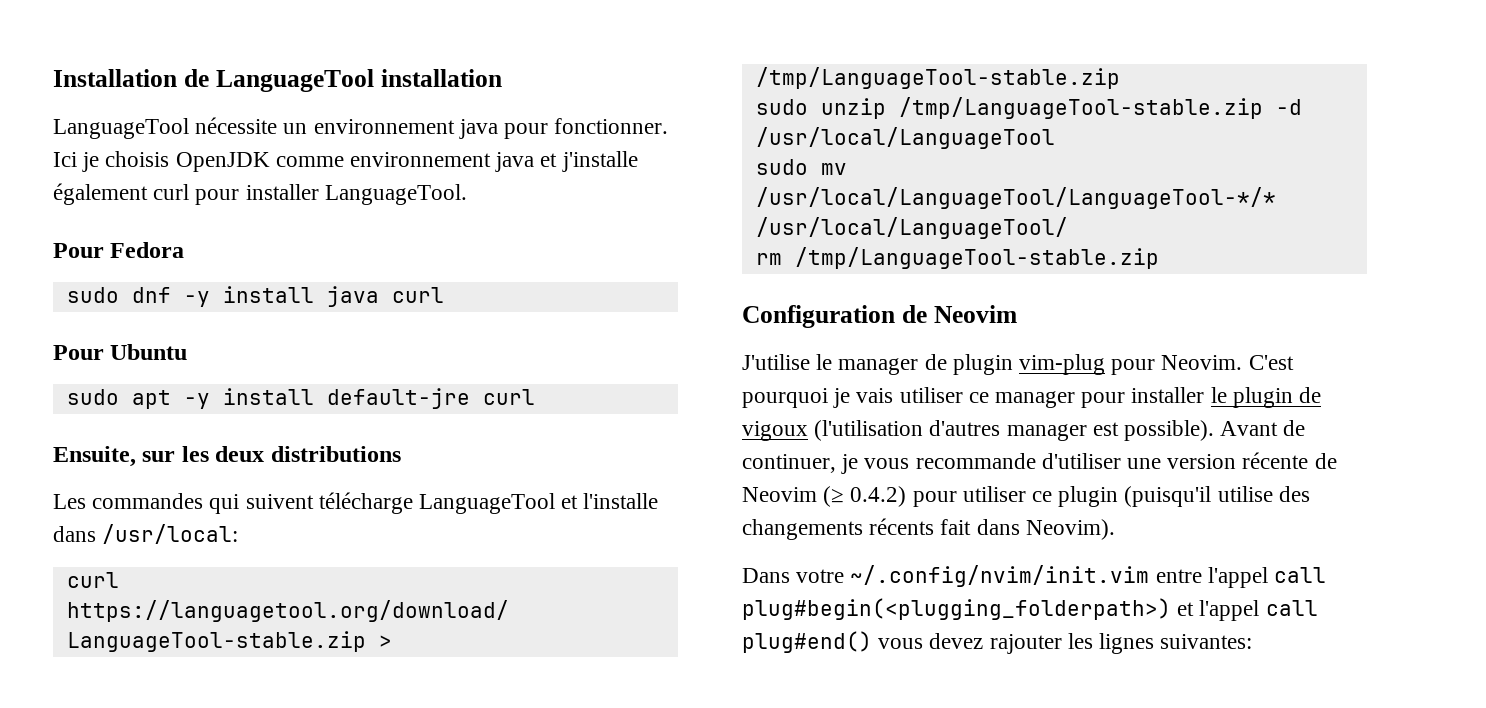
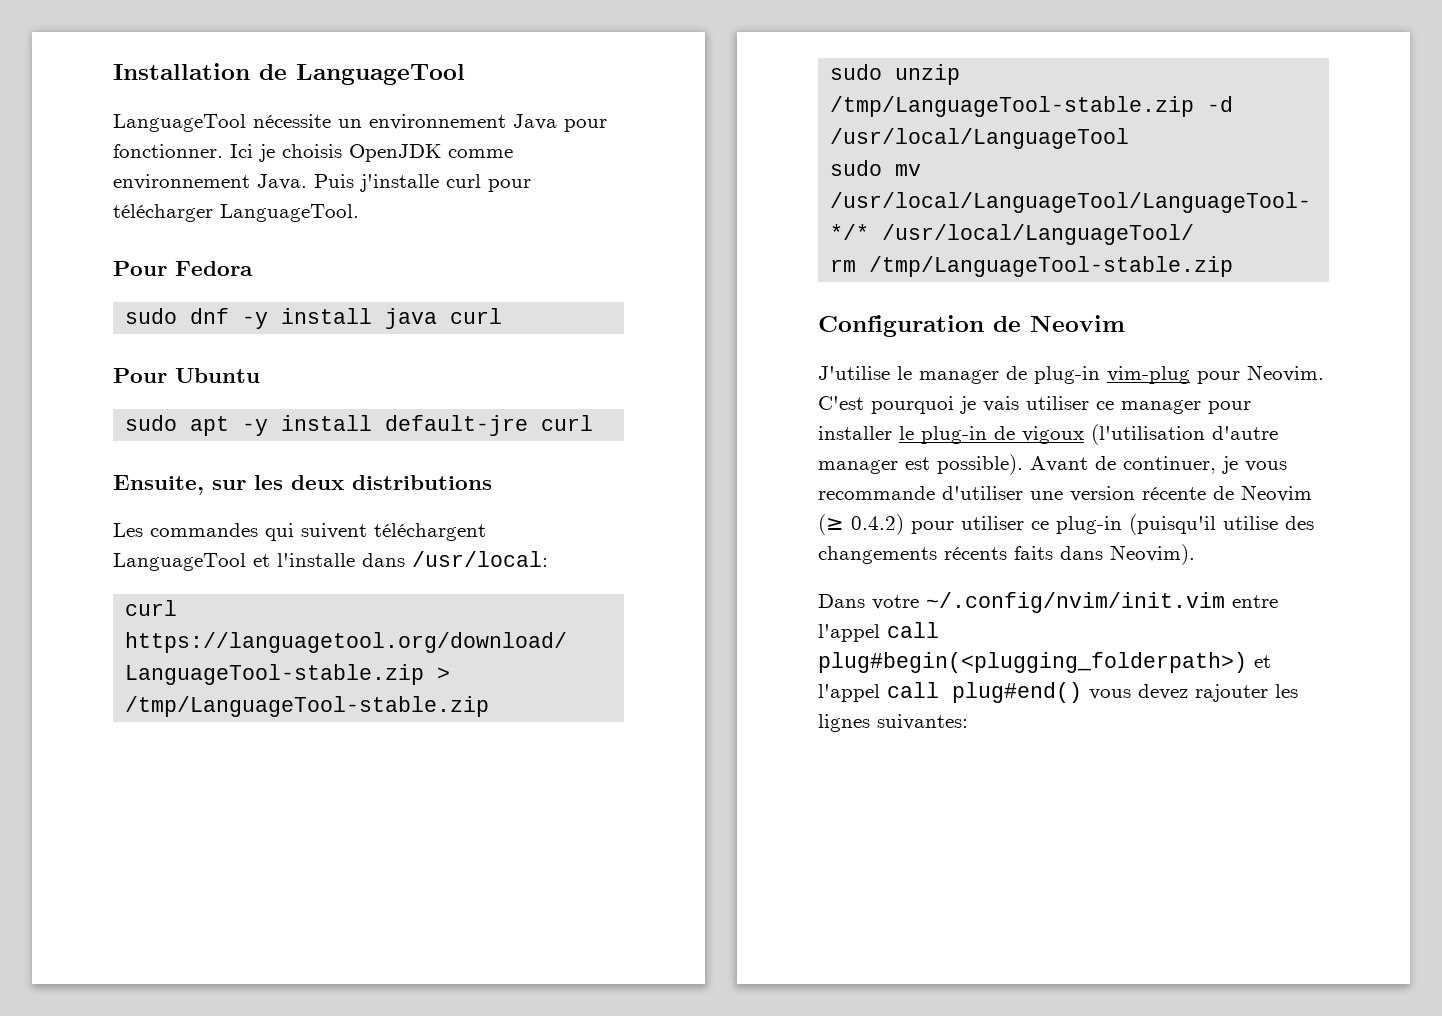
- Installation de LanguageTool installation
+ Installation de LanguageTool
- LanguageTool nécessite un environnement java pour fonctionner.
+ LanguageTool nécessite un environnement Java pour fonctionner.
- Ici je choisis OpenJDK comme environnement java et j'installe également curl pour installer LanguageTool.
+ Ici je choisis OpenJDK comme environnement Java. Puis j'installe curl pour télécharger LanguageTool.
- Les commandes qui suivent télécharge LanguageTool et l'installe dans /usr/local:
+ Les commandes qui suivent téléchargent LanguageTool et l'installe dans /usr/local:
- J'utilise le manager de plugin vim-plug pour Neovim.
+ J'utilise le manager de plug-in vim-plug pour Neovim.
- C'est pourquoi je vais utiliser ce manager pour installer le plugin de vigoux (l'utilisation d'autres manager est possible).
+ C'est pourquoi je vais utiliser ce manager pour installer le plug-in de vigoux (l'utilisation d'autre manager est possible).
- Avant de continuer, je vous recommande d'utiliser une version récente de Neovim (≥ 0.4.2) pour utiliser ce plugin (puisqu'il utilise des changements récents fait dans Neovim).
+ Avant de continuer, je vous recommande d'utiliser une version récente de Neovim (≥ 0.4.2) pour utiliser ce plug-in (puisqu'il utilise des changements récents faits dans Neovim).

